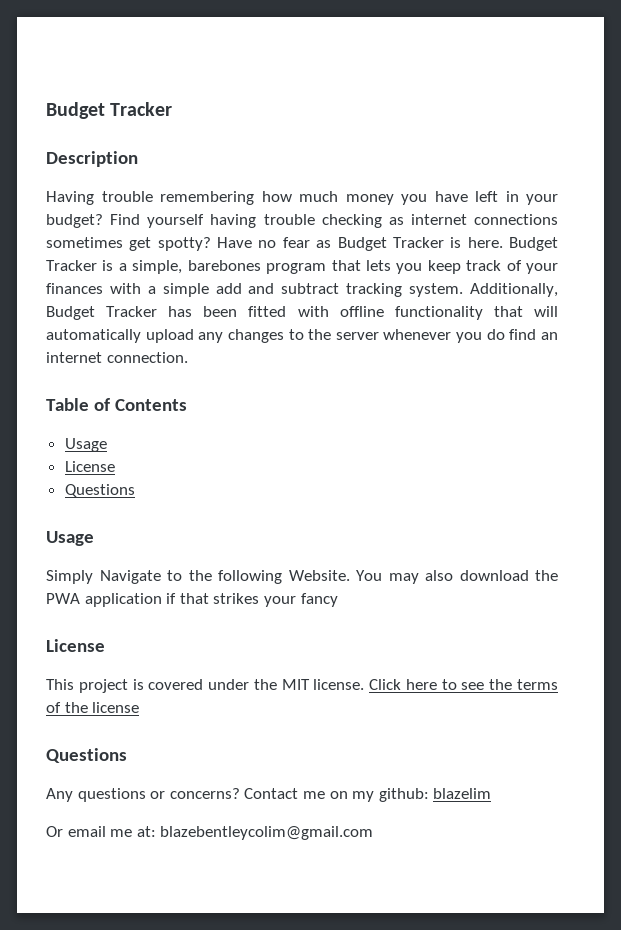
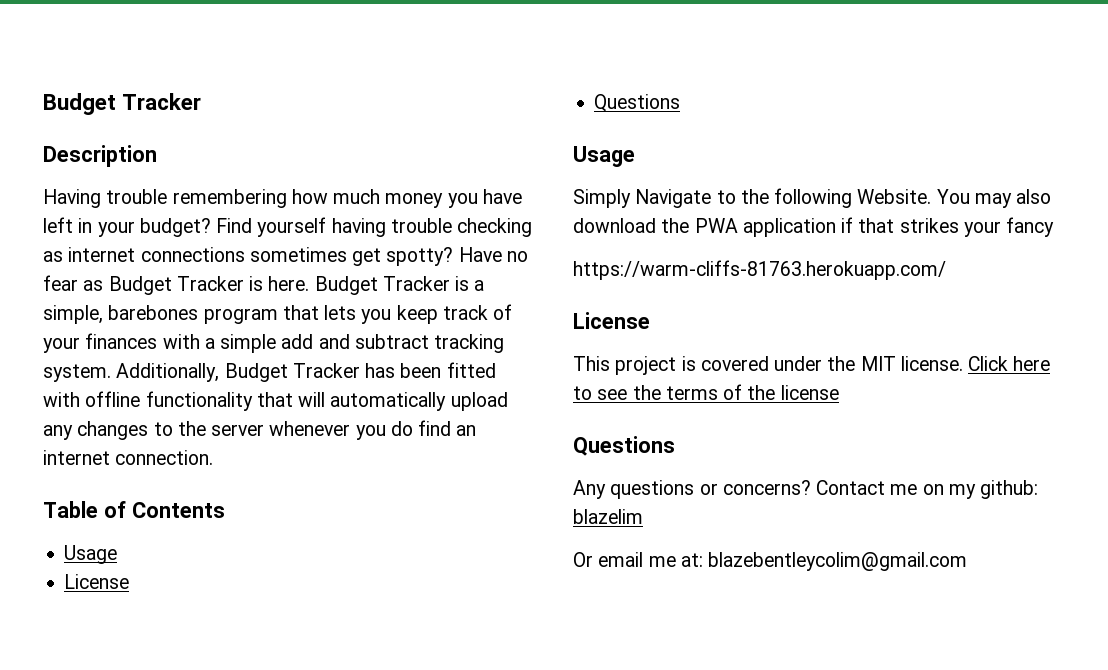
+ https://warm-cliffs-81763.herokuapp.com/

